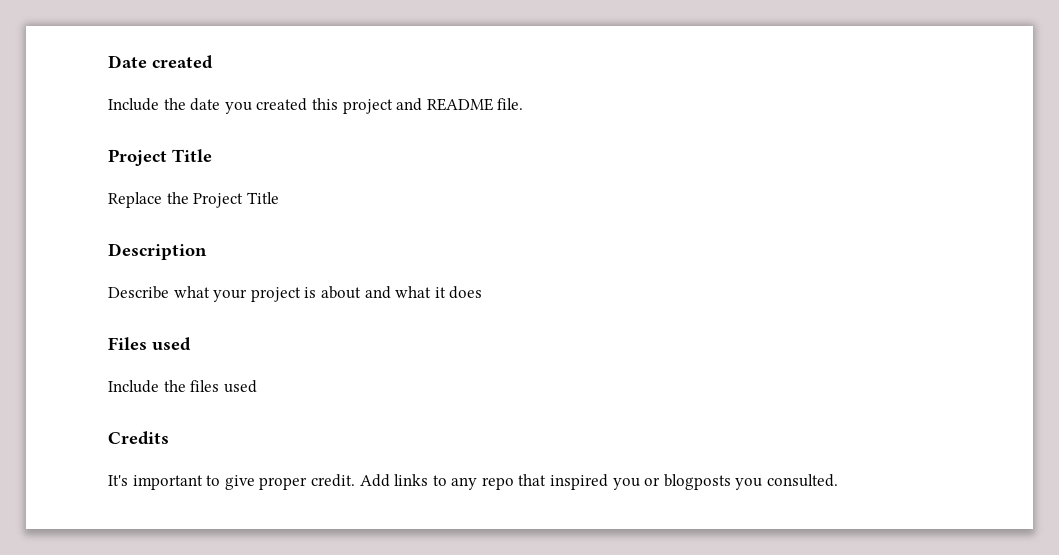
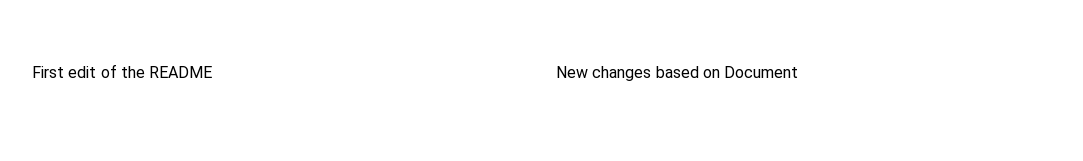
- Date created
- Include the date you created this project and README file.
- Project Title
- Replace the Project Title
- Description
- Describe what your project is about and what it does
- Files used
- Include the files used
- Credits
- It's important to give proper credit. Add links to any repo that inspired you or blogposts you consulted.
+ First edit of the README
+ New changes based on Document

